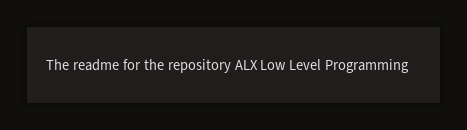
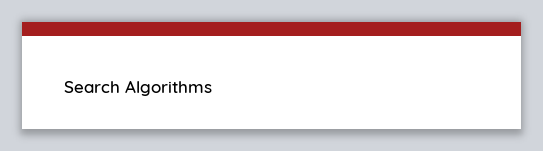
- The readme for the repository ALX Low Level Programming
+ Search Algorithms

